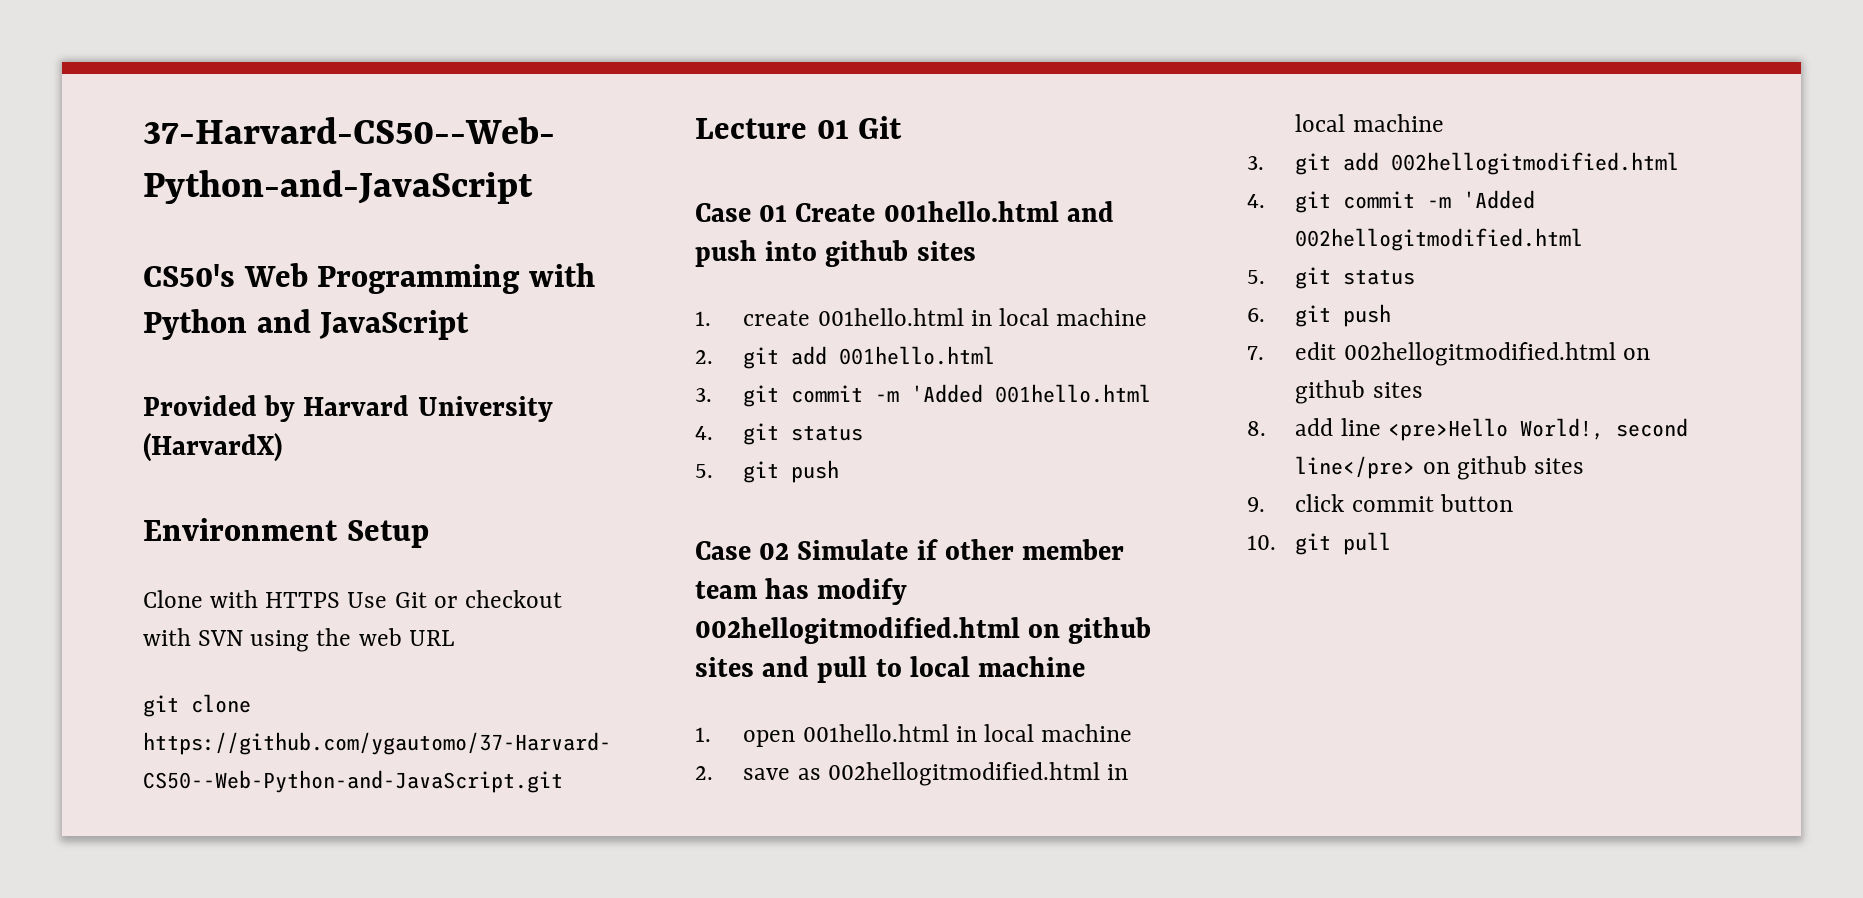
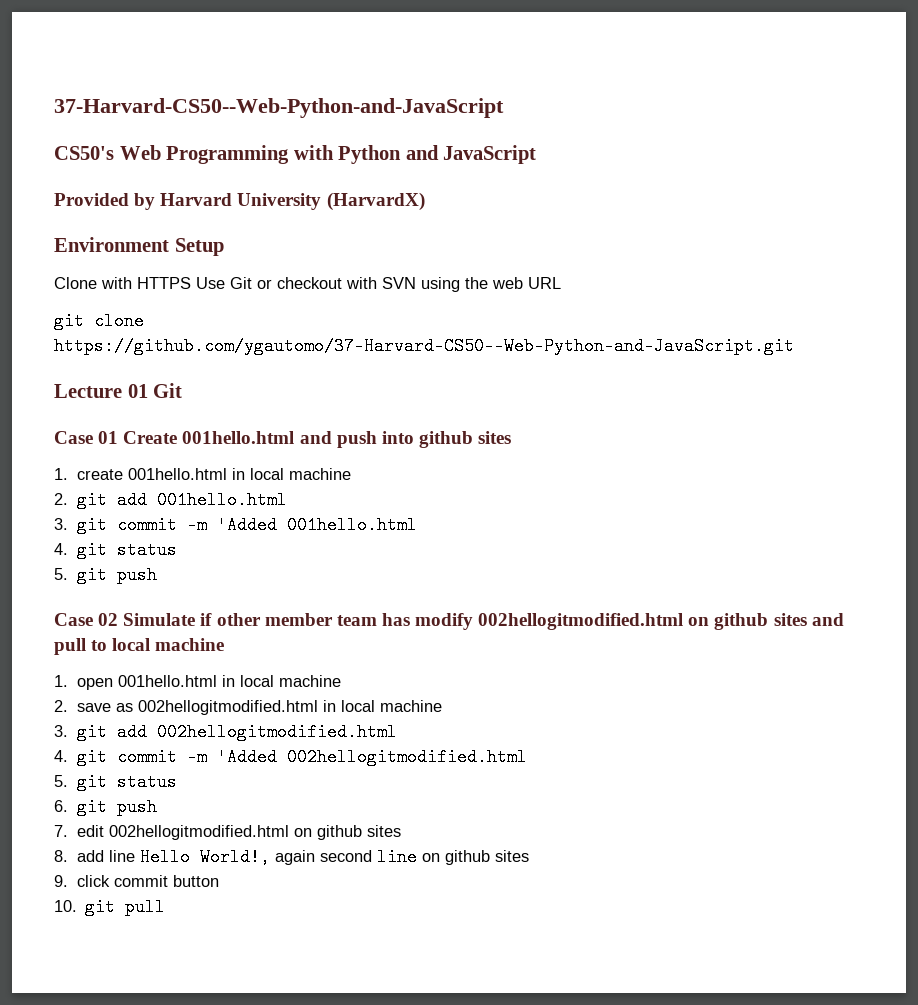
- 8. add line <pre>Hello World!, second line</pre> on github sites
+ 8. add line Hello World!, again second line on github sites

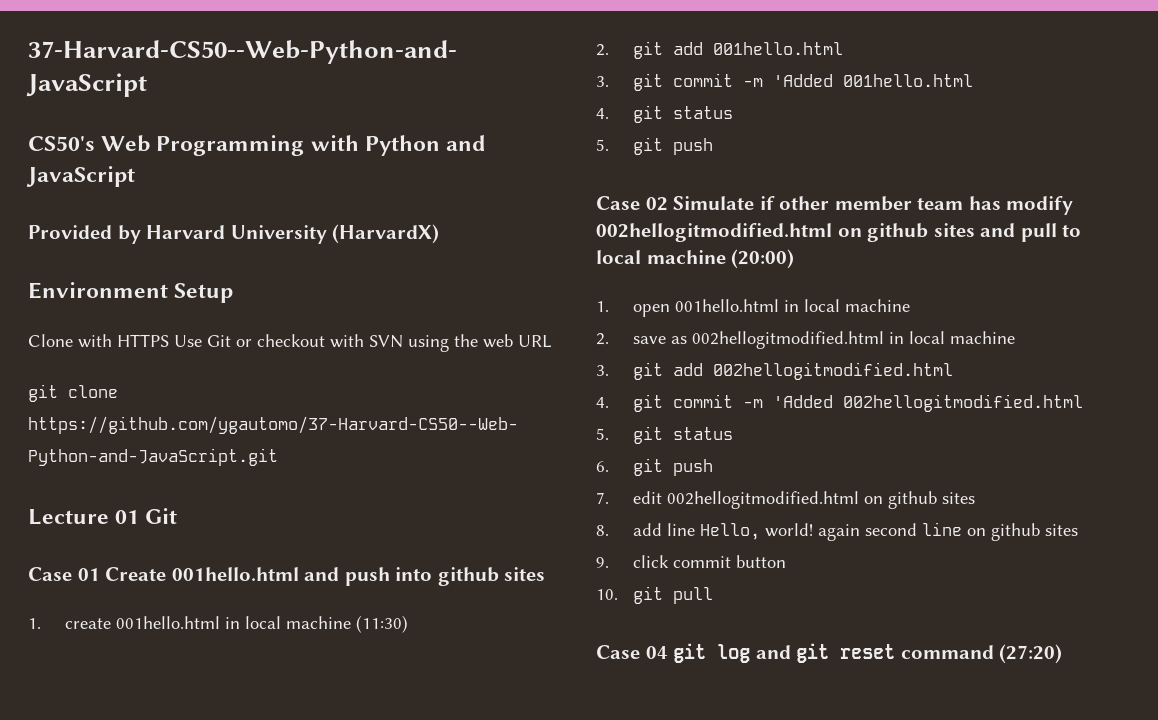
- 1. create 001hello.html in local machine
+ 1. create 001hello.html in local machine (11:30)
- Case 02 Simulate if other member team has modify 002hellogitmodified.html on github sites and pull to local machine
+ Case 02 Simulate if other member team has modify 002hellogitmodified.html on github sites and pull to local machine (20:00)
- 8. add line Hello World!, again second line on github sites
+ 8. add line Hello, world! again second line on github sites
+ Case 04 git log and git reset command (27:20)

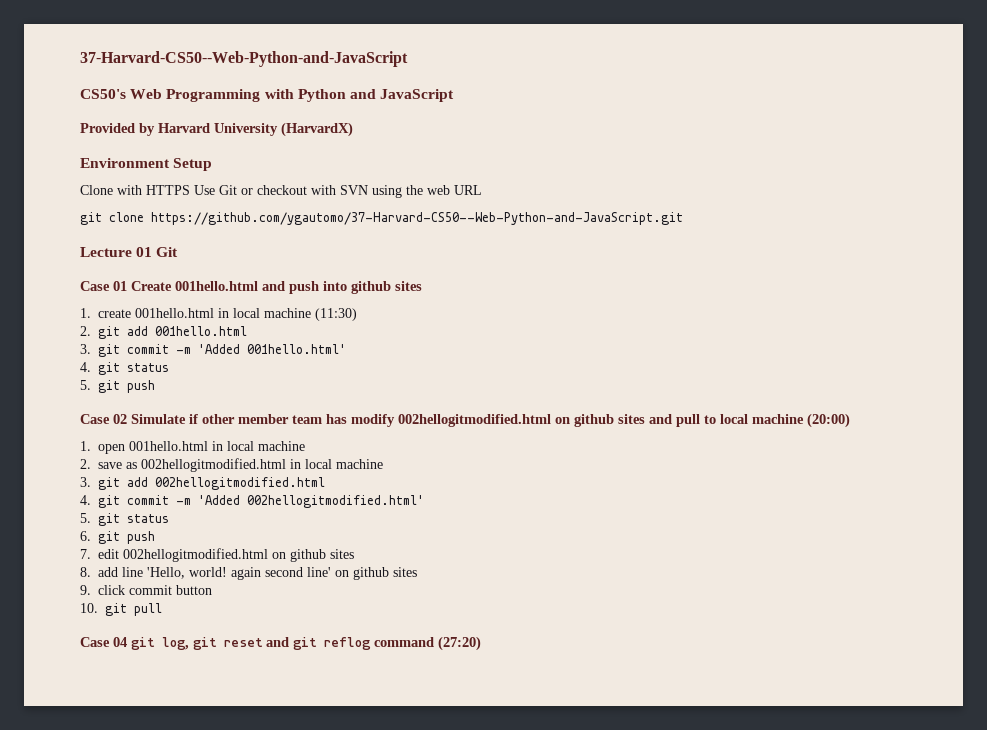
- 3. git commit -m 'Added 001hello.html
+ 3. git commit -m 'Added 001hello.html'
- 4. git commit -m 'Added 002hellogitmodified.html
+ 4. git commit -m 'Added 002hellogitmodified.html'
- 8. add line Hello, world! again second line on github sites
+ 8. add line 'Hello, world! again second line' on github sites
- Case 04 git log and git reset command (27:20)
+ Case 04 git log, git reset and git reflog command (27:20)

